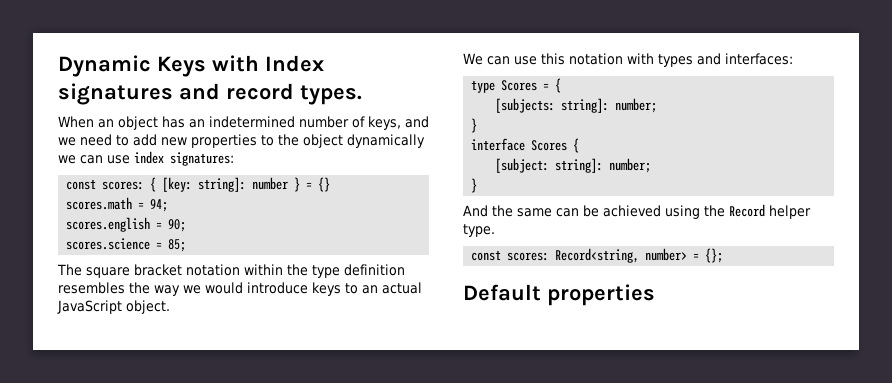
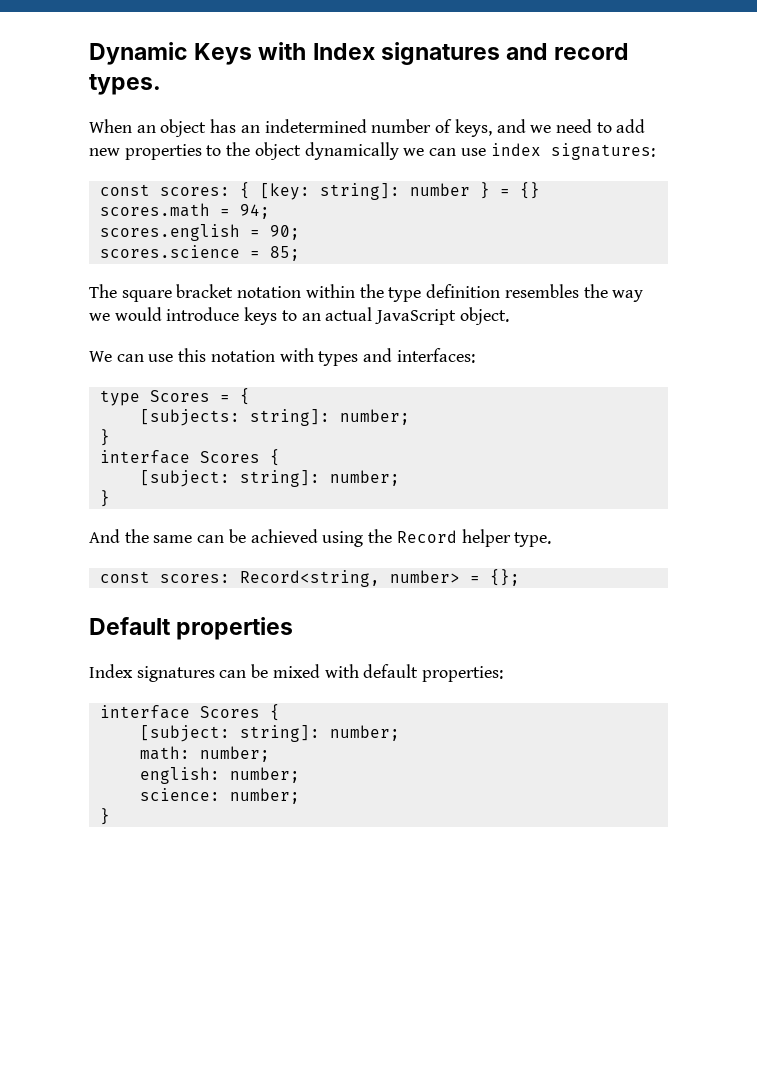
+ Index signatures can be mixed with default properties:
+ interface Scores {
+ [subject: string]: number;
+ math: number;
+ english: number;
+ science: number;
+ }

